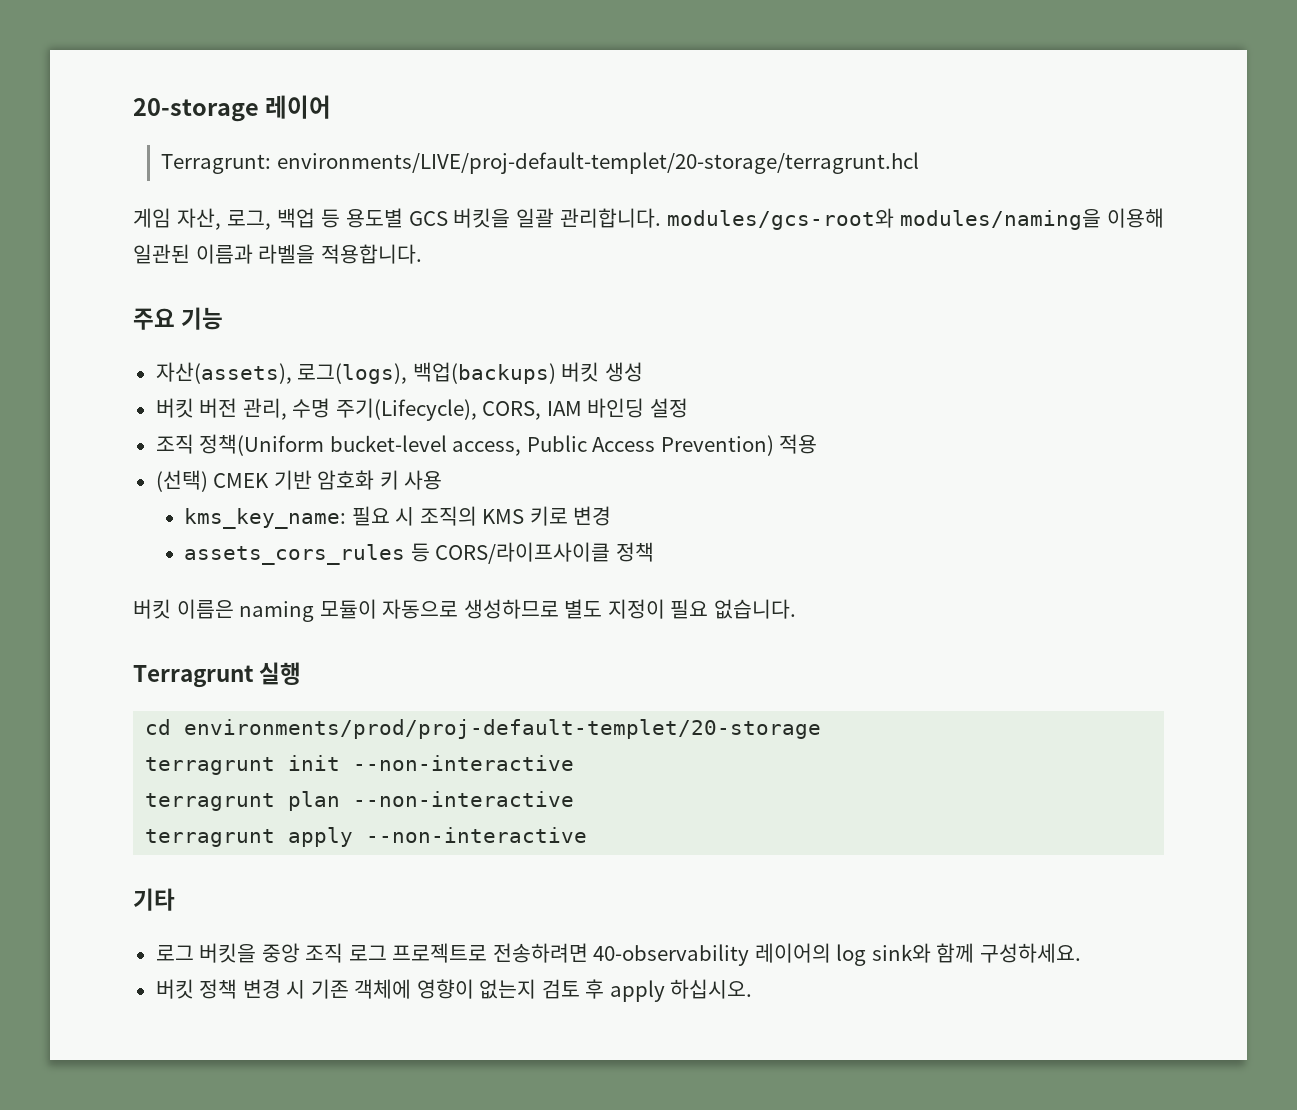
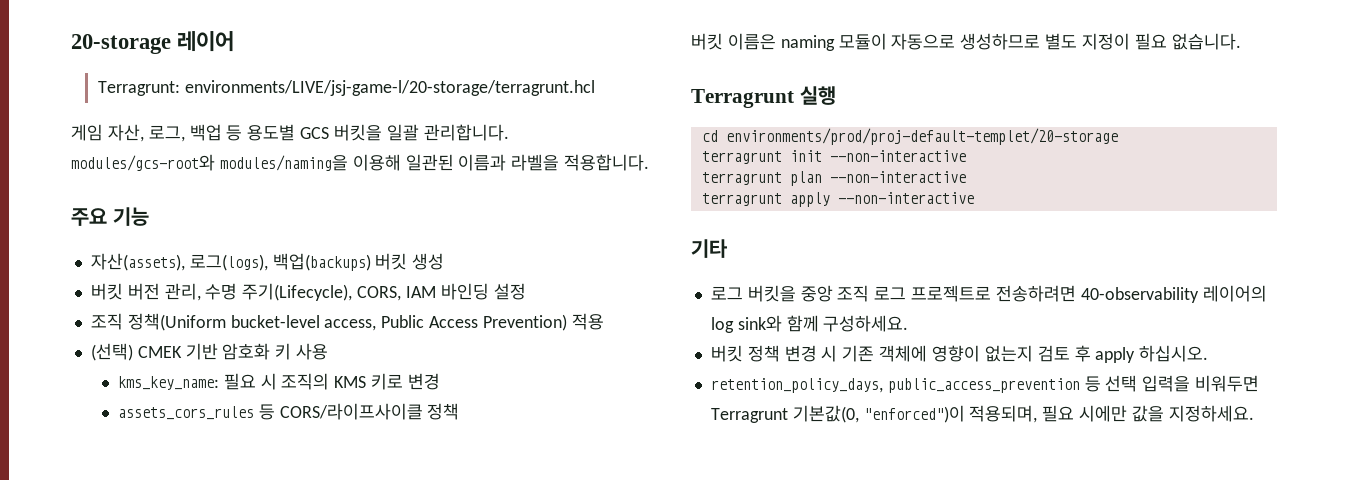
- Terragrunt: environments/LIVE/proj-default-templet/20-storage/terragrunt.hcl
+ Terragrunt: environments/LIVE/jsj-game-l/20-storage/terragrunt.hcl
+ retention_policy_days, public_access_prevention 등 선택 입력을 비워두면 Terragrunt 기본값(0, "enforced")이 적용되며, 필요 시에만 값을 지정하세요.

